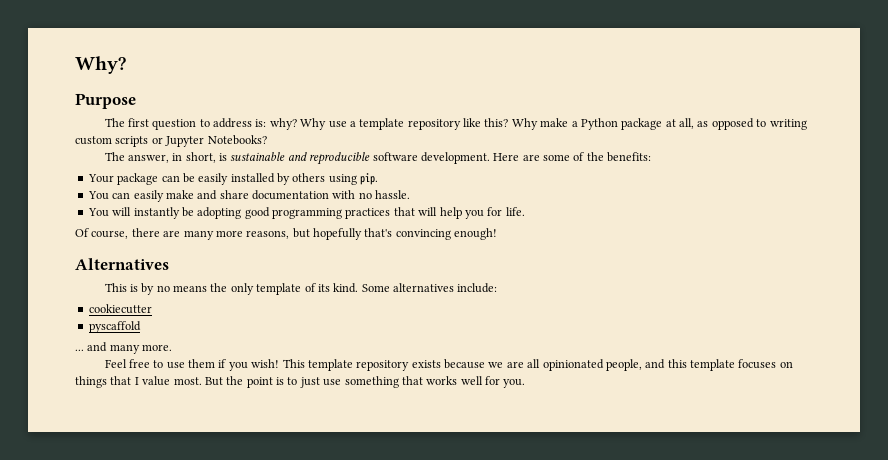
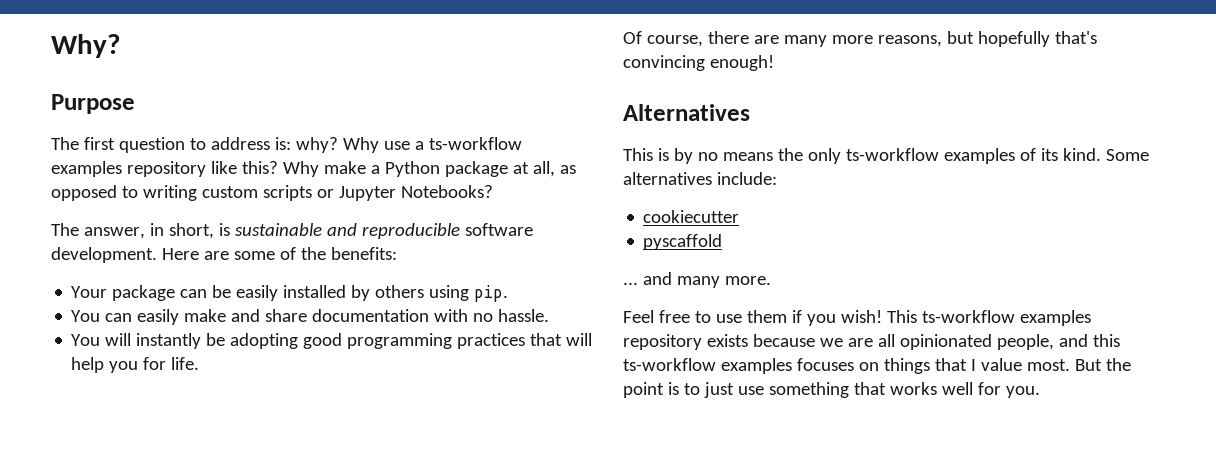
- Why use a template repository like this?
+ Why use a ts-workflow examples repository like this?
- This is by no means the only template of its kind.
+ This is by no means the only ts-workflow examples of its kind.
- This template repository exists because we are all opinionated people, and this template focuses on things that I value most.
+ This ts-workflow examples repository exists because we are all opinionated people, and this ts-workflow examples focuses on things that I value most.

